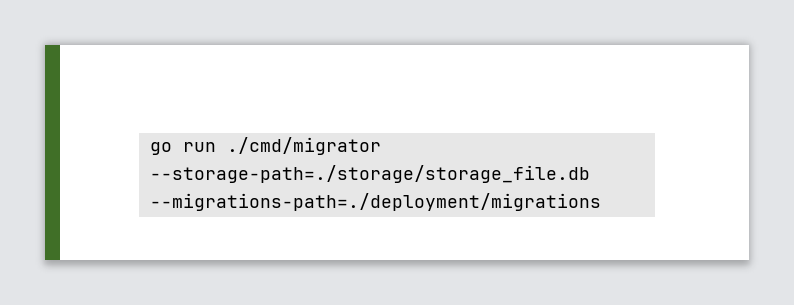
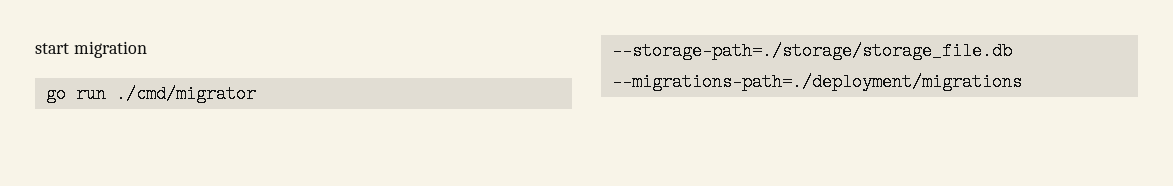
+ start migration

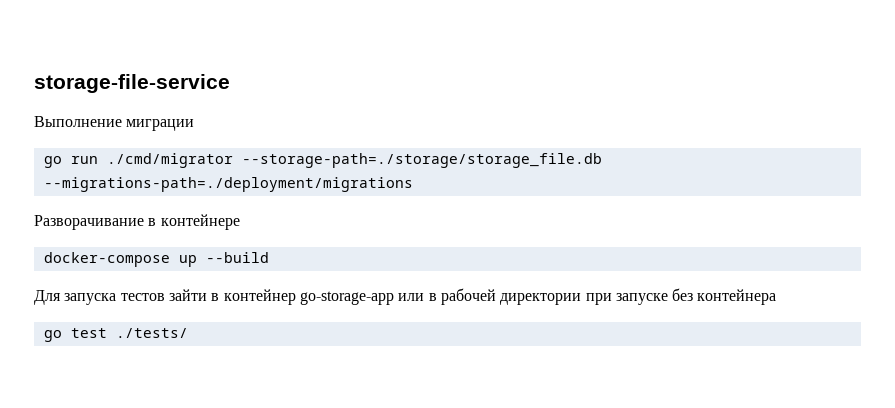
- start migration
+ storage-file-service
+ Выполнение миграции
+ Разворачивание в контейнере
+ docker-compose up --build
+ Для запуска тестов зайти в контейнер go-storage-app или в рабочей директории при запуске без контейнера
+ go test ./tests/

